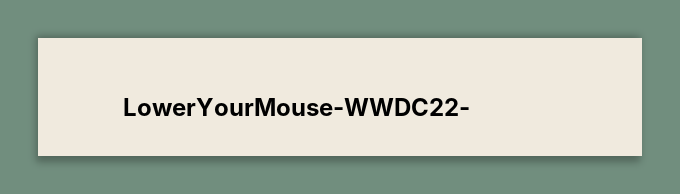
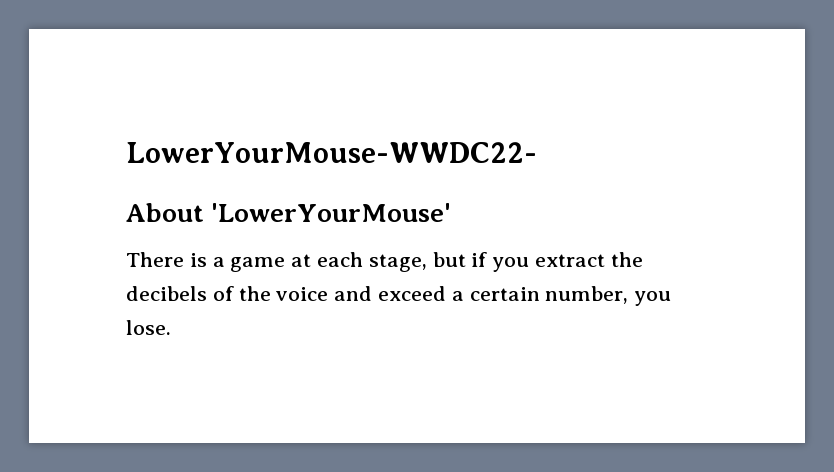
+ About 'LowerYourMouse'
+ There is a game at each stage, but if you extract the decibels of the voice and exceed a certain number, you lose.

